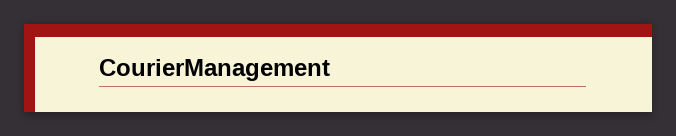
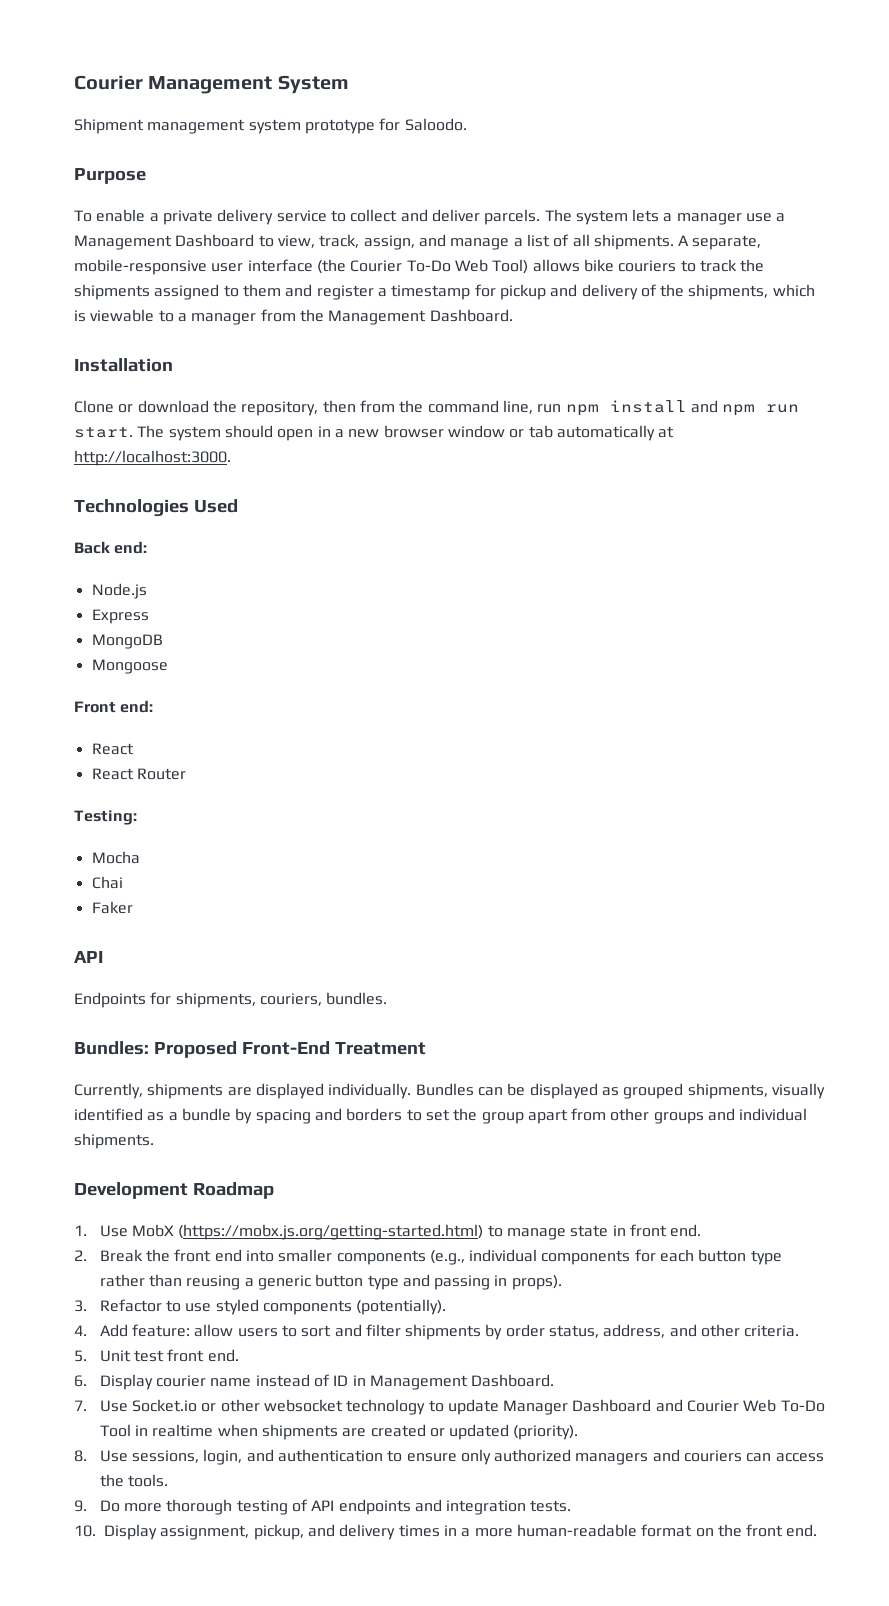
- CourierManagement
+ Courier Management System
+ Shipment management system prototype for Saloodo.
+ Purpose
+ To enable a private delivery service to collect and deliver parcels. The system lets a manager use a Management Dashboard to view, track, assign, and manage a list of all shipments. A separate, mobile-responsive user interface (the Courier To-Do Web Tool) allows bike couriers to track the shipments assigned to them and register a timestamp for pickup and delivery of the shipments, which is viewable to a manager from the Management Dashboard.
+ Installation
+ Clone or download the repository, then from the command line, run npm install and npm run start. The system should open in a new browser window or tab automatically at http://localhost:3000.
+ Technologies Used
+ Back end:
+ Node.js
+ Express
+ MongoDB
+ Mongoose
+ Front end:
+ React
+ React Router
+ Testing:
+ Mocha
+ Chai
+ Faker
+ API
+ Endpoints for shipments, couriers, bundles.
+ Bundles: Proposed Front-End Treatment
+ Currently, shipments are displayed individually. Bundles can be displayed as grouped shipments, visually identified as a bundle by spacing and borders to set the group apart from other groups and individual shipments.
+ Development Roadmap
+ 1. Use MobX (https://mobx.js.org/getting-started.html) to manage state in front end.
+ 2. Break the front end into smaller components (e.g., individual components for each button type rather than reusing a generic button type and passing in props).
+ 3. Refactor to use styled components (potentially).
+ 4. Add feature: allow users to sort and filter shipments by order status, address, and other criteria.
+ 5. Unit test front end.
+ 6. Display courier name instead of ID in Management Dashboard.
+ 7. Use Socket.io or other websocket technology to update Manager Dashboard and Courier Web To-Do Tool in realtime when shipments are created or updated (priority).
+ 8. Use sessions, login, and authentication to ensure only authorized managers and couriers can access the tools.
+ 9. Do more thorough testing of API endpoints and integration tests.
+ 10. Display assignment, pickup, and delivery times in a more human-readable format on the front end.

